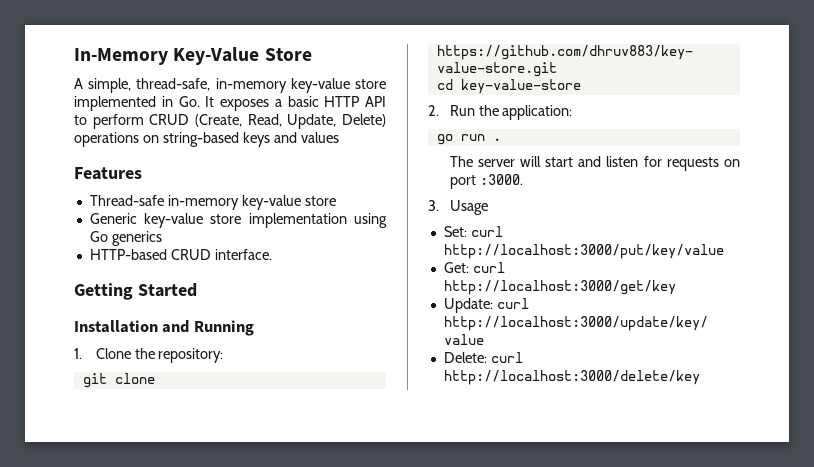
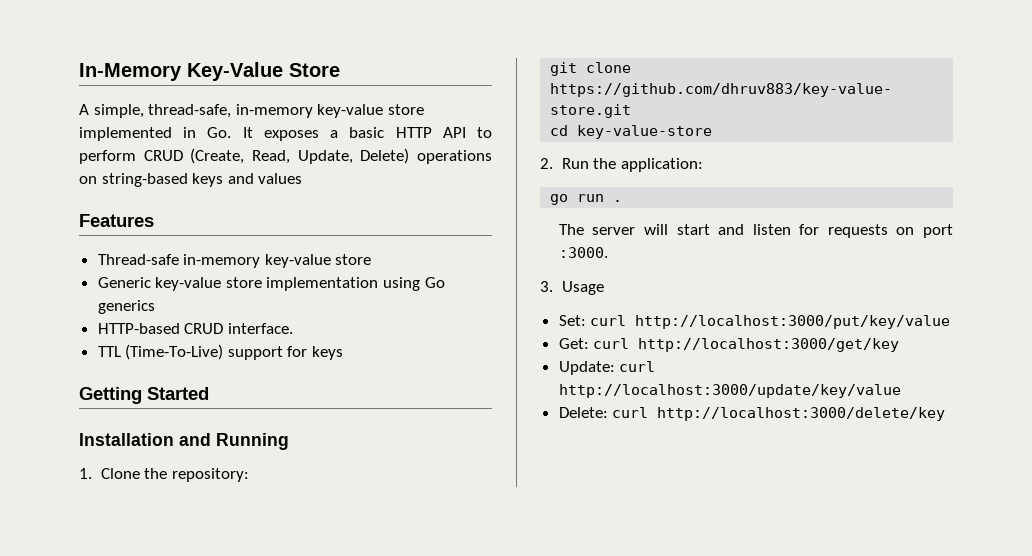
+ TTL (Time-To-Live) support for keys

